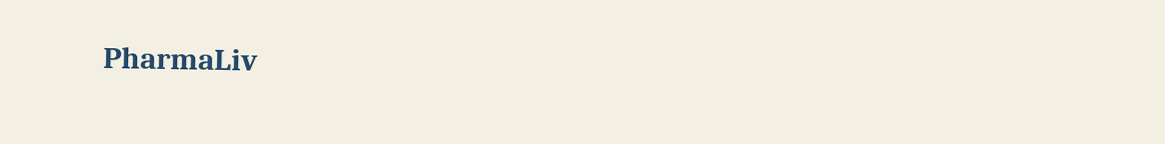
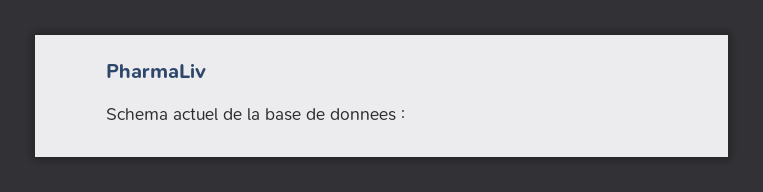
+ Schema actuel de la base de donnees :

